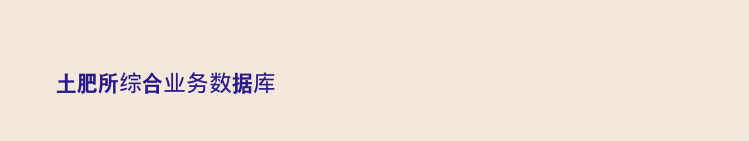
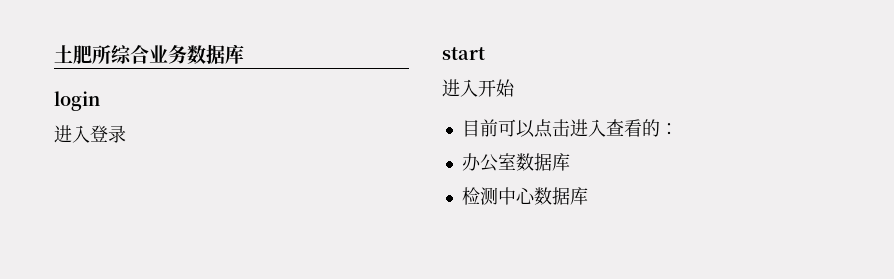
+ login
+ 进入登录
+ start
+ 进入开始
+ 目前可以点击进入查看的：
+ 办公室数据库
+ 检测中心数据库

